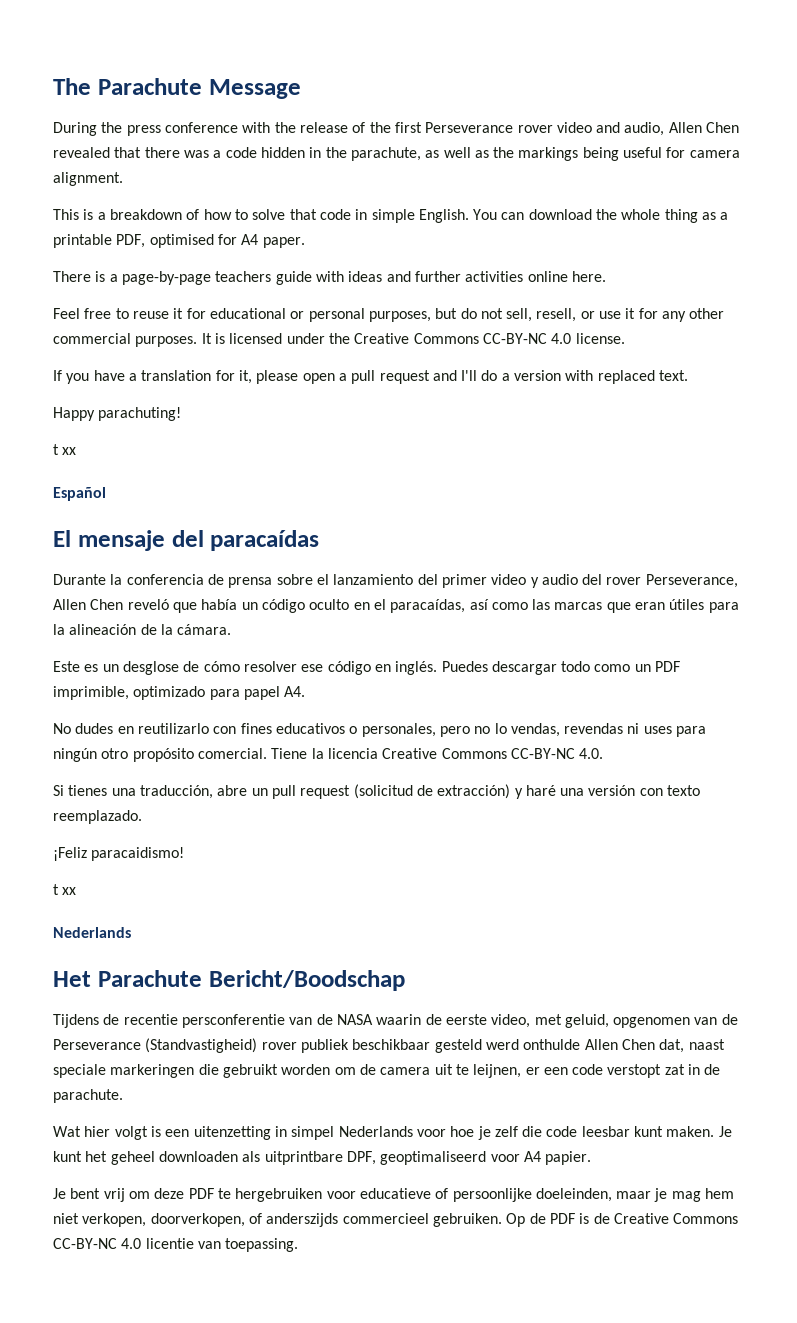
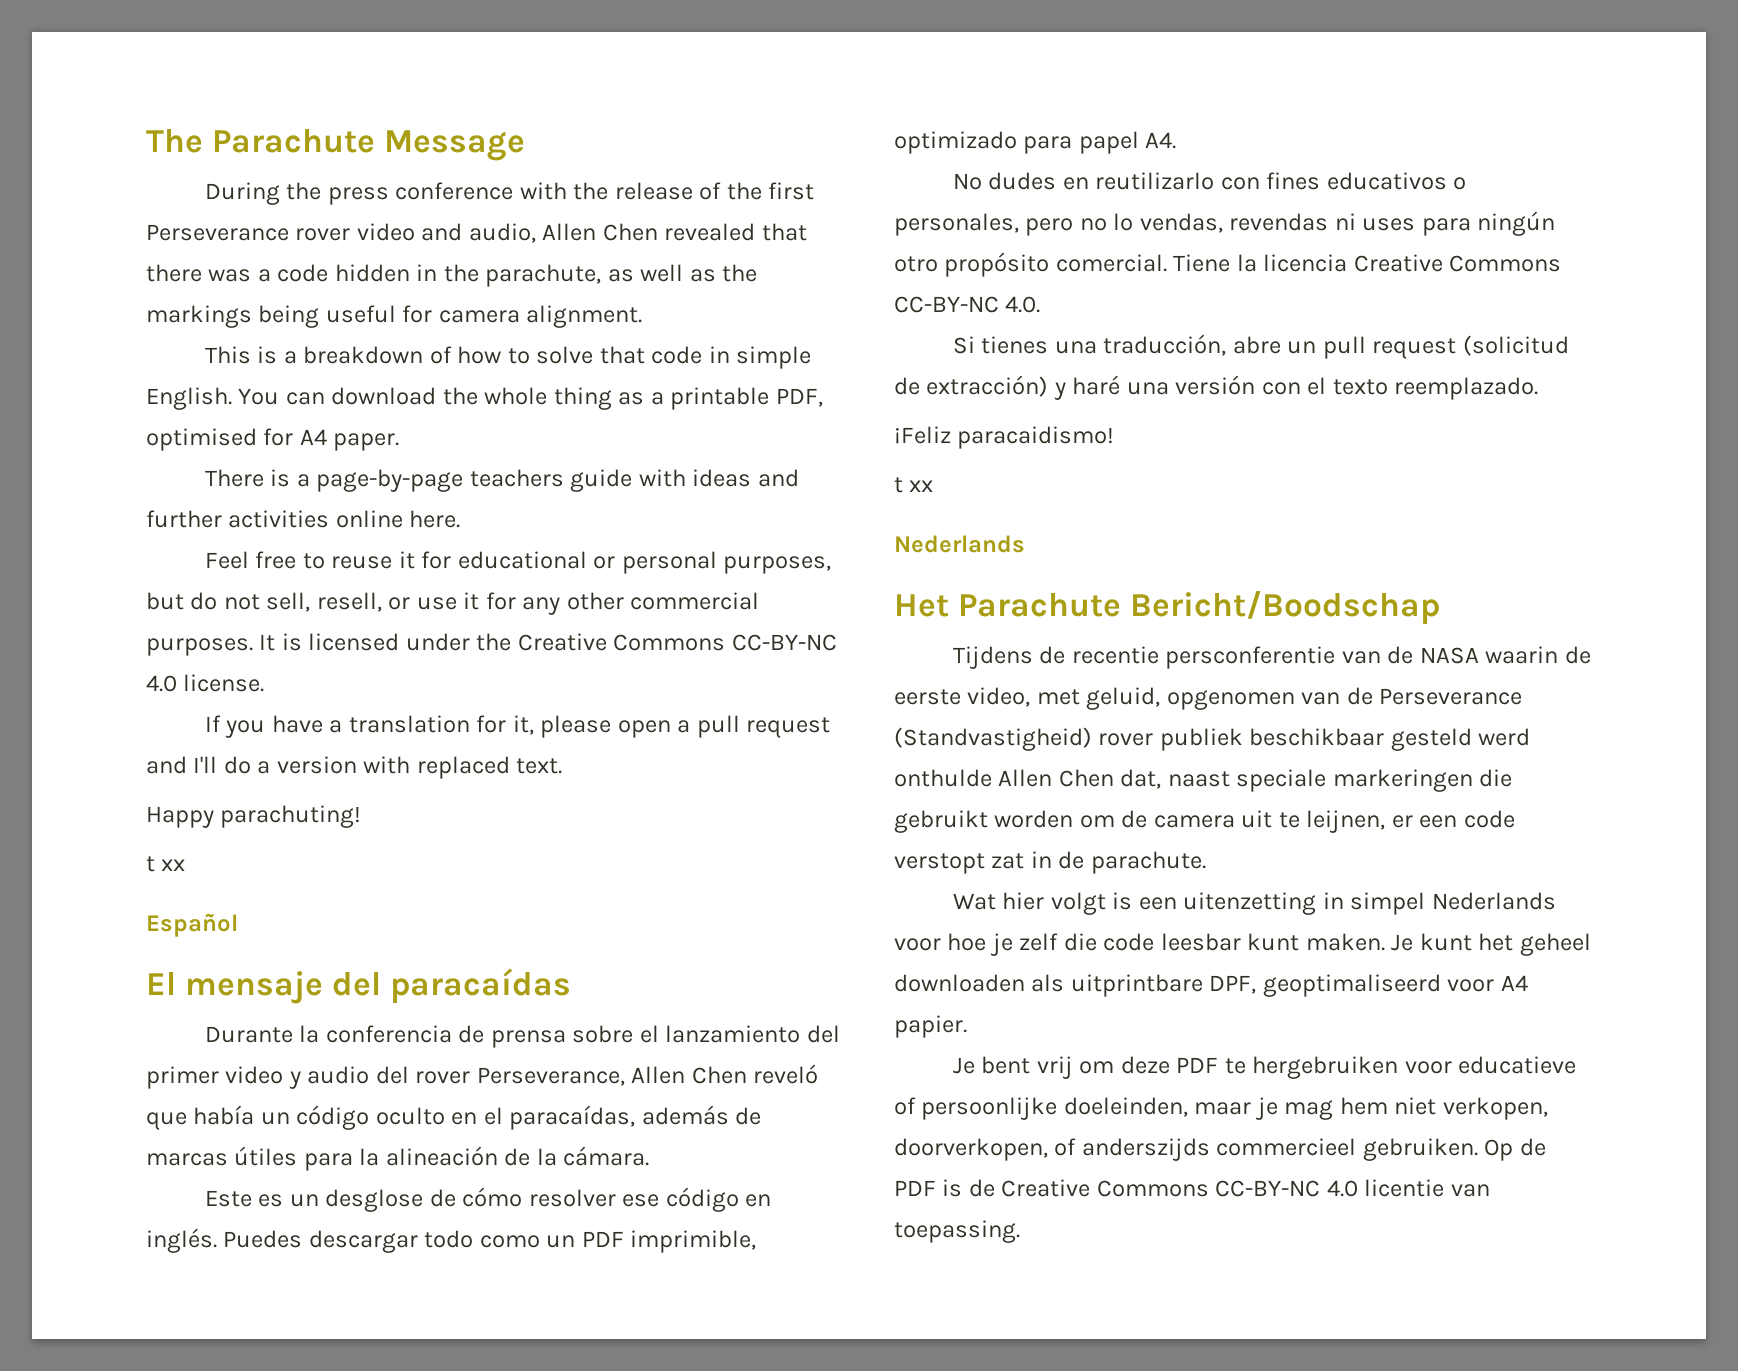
- Durante la conferencia de prensa sobre el lanzamiento del primer video y audio del rover Perseverance, Allen Chen reveló que había un código oculto en el paracaídas, así como las marcas que eran útiles para la alineación de la cámara.
+ Durante la conferencia de prensa sobre el lanzamiento del primer video y audio del rover Perseverance, Allen Chen reveló que había un código oculto en el paracaídas, además de marcas útiles para la alineación de la cámara.
- Si tienes una traducción, abre un pull request (solicitud de extracción) y haré una versión con texto reemplazado.
+ Si tienes una traducción, abre un pull request (solicitud de extracción) y haré una versión con el texto reemplazado.

